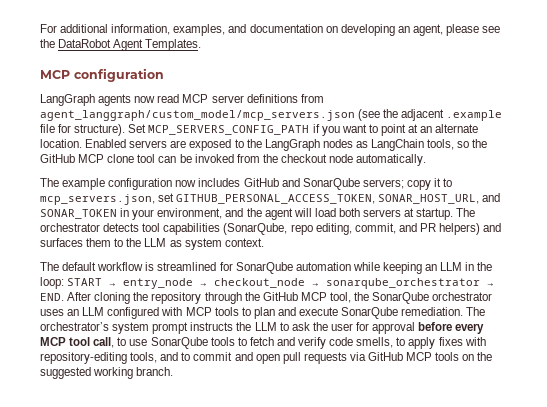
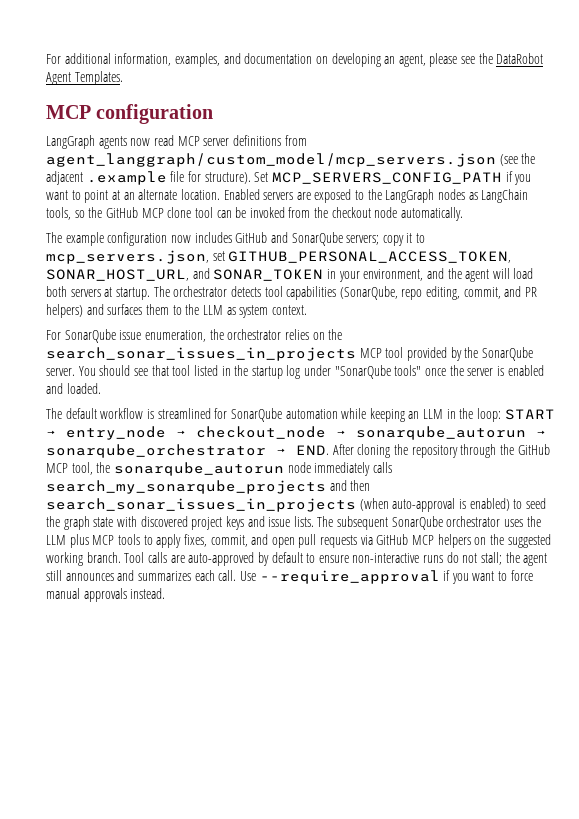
+ For SonarQube issue enumeration, the orchestrator relies on the search_sonar_issues_in_projects MCP tool provided by the SonarQube server. You should see that tool listed in the startup log under "SonarQube tools" once the server is enabled and loaded.
- The default workflow is streamlined for SonarQube automation while keeping an LLM in the loop: START → entry_node → checkout_node → sonarqube_orchestrator → END. After cloning the repository through the GitHub MCP tool, the SonarQube orchestrator uses an LLM configured with MCP tools to plan and execute SonarQube remediation. The orchestrator’s system prompt instructs the LLM to ask the user for approval before every MCP tool call, to use SonarQube tools to fetch and verify code smells, to apply fixes with repository-editing tools, and to commit and open pull requests via GitHub MCP tools on the suggested working branch.
+ The default workflow is streamlined for SonarQube automation while keeping an LLM in the loop: START → entry_node → checkout_node → sonarqube_autorun → sonarqube_orchestrator → END. After cloning the repository through the GitHub MCP tool, the sonarqube_autorun node immediately calls search_my_sonarqube_projects and then search_sonar_issues_in_projects (when auto-approval is enabled) to seed the graph state with discovered project keys and issue lists. The subsequent SonarQube orchestrator uses the LLM plus MCP tools to apply fixes, commit, and open pull requests via GitHub MCP helpers on the suggested working branch.
+ Tool calls are auto-approved by default to ensure non-interactive runs do not stall; the agent still announces and summarizes each call. Use --require_approval if you want to force manual approvals instead.

